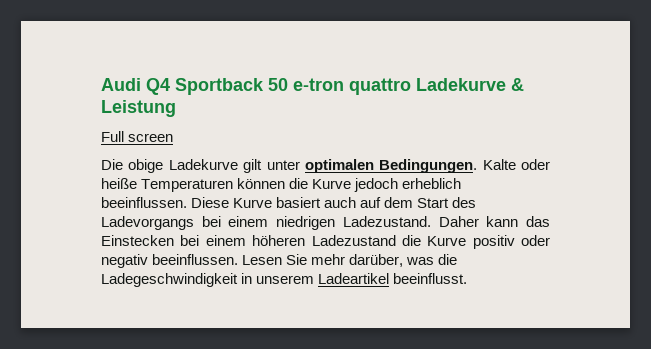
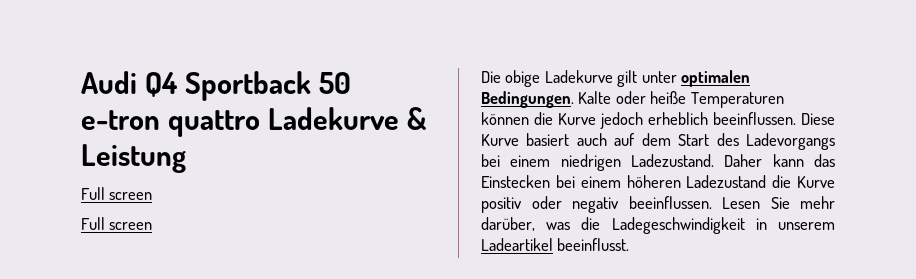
  Audi Q4 Sportback 50 e-tron quattro Ladekurve & Leistung
+ Full screen

